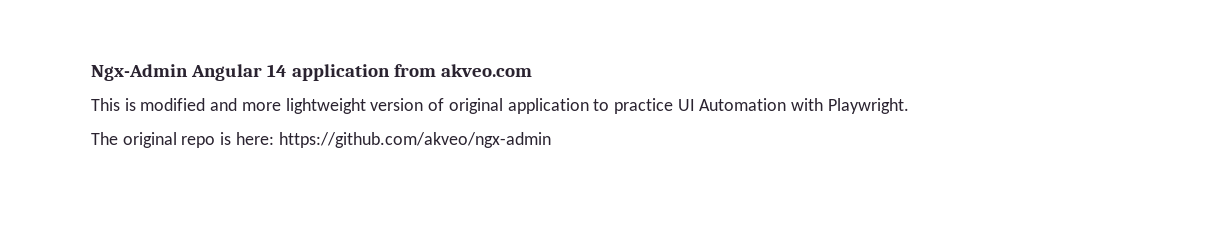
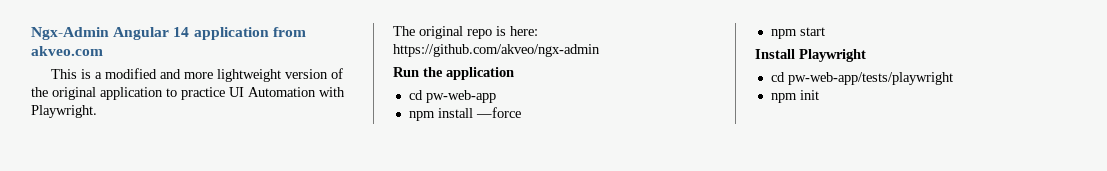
- This is modified and more lightweight version of original application to practice UI Automation with Playwright.
+ This is a modified and more lightweight version of the original application to practice UI Automation with Playwright.
+ Run the application
+ cd pw-web-app
+ npm install —force
+ npm start
+ Install Playwright
+ cd pw-web-app/tests/playwright
+ npm init

